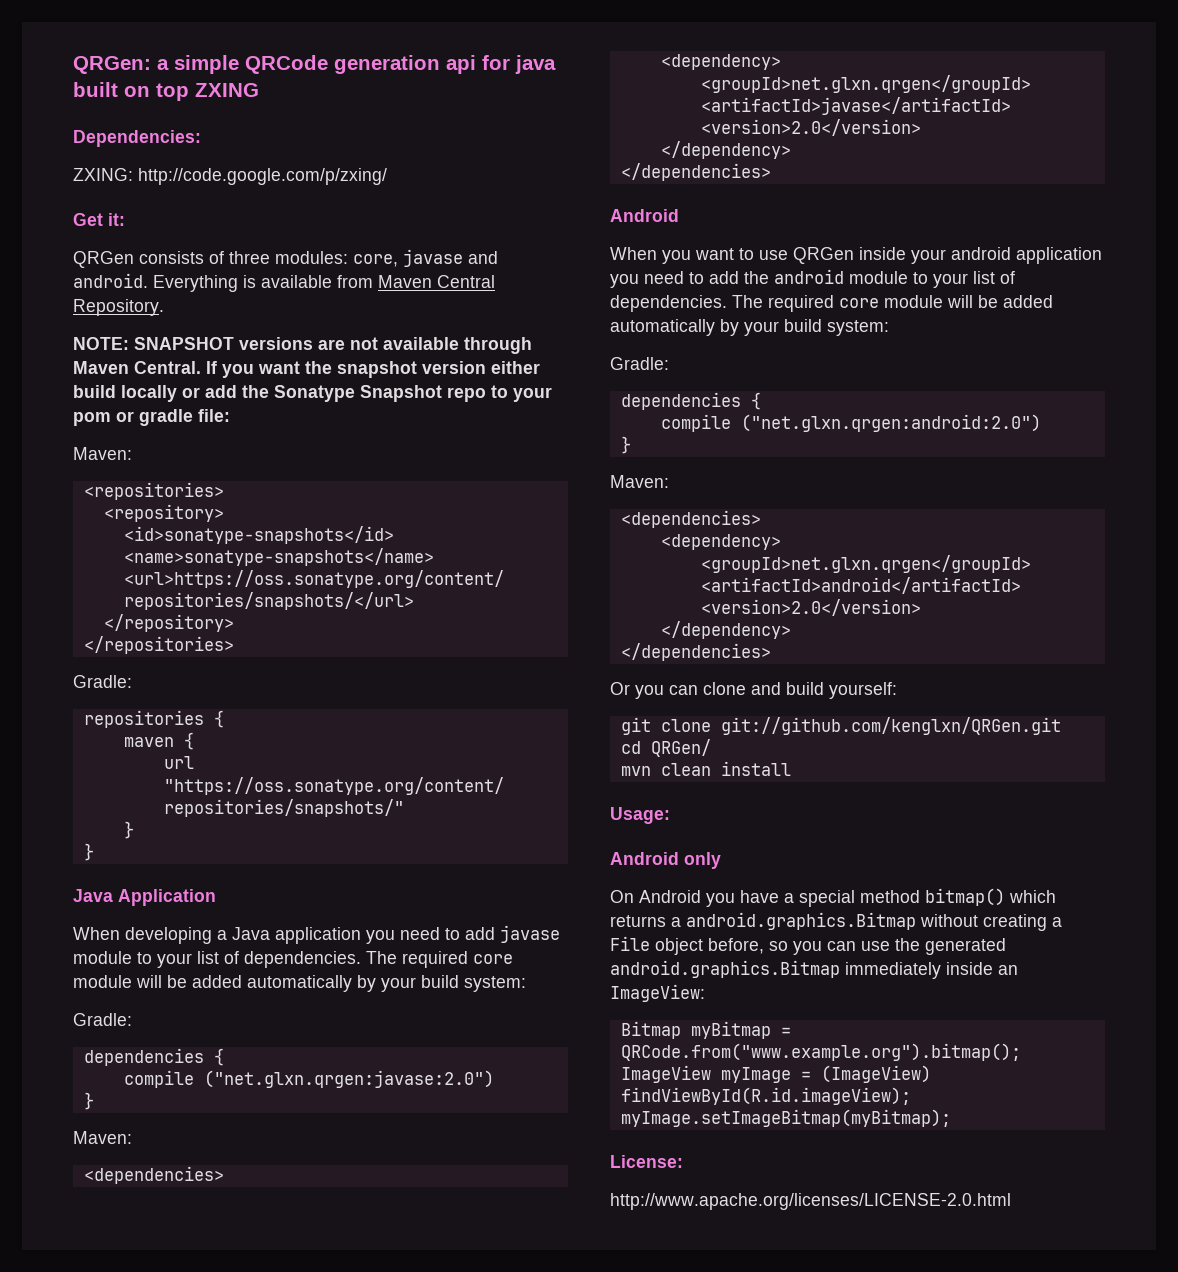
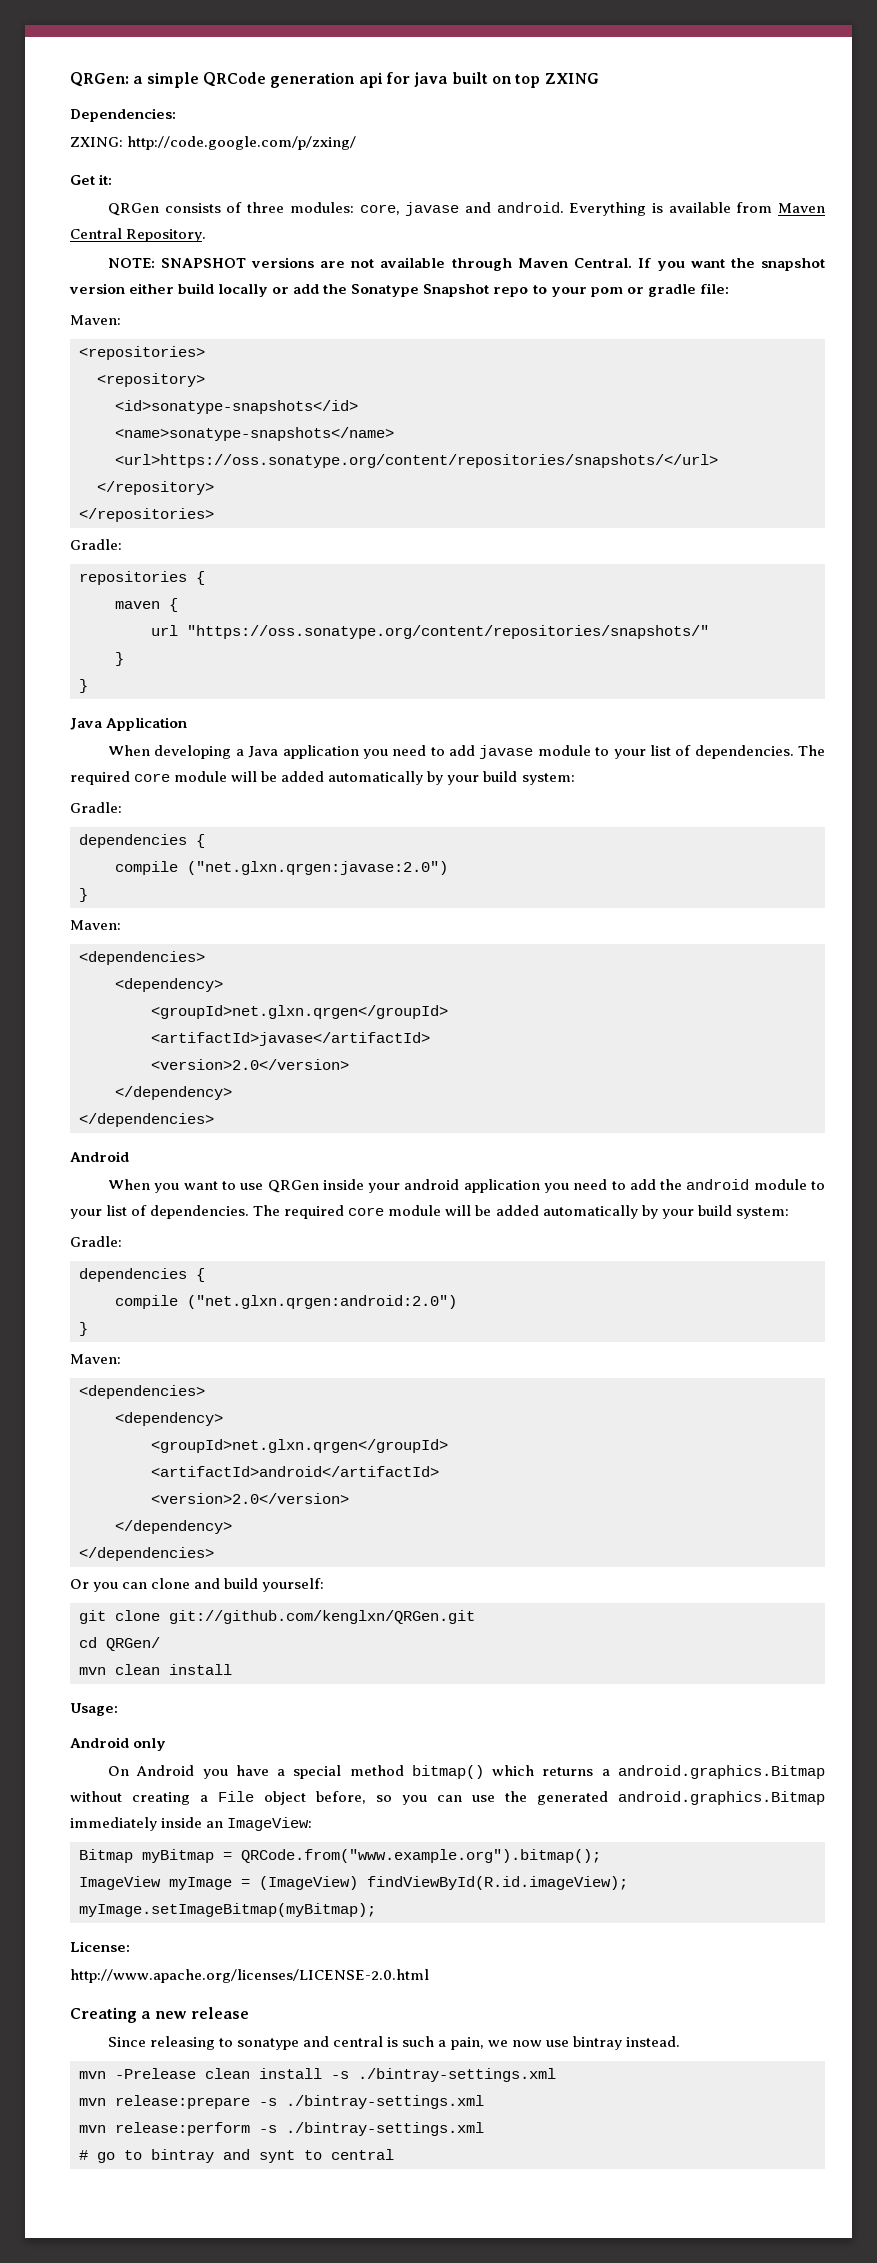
+ Creating a new release
+ Since releasing to sonatype and central is such a pain, we now use bintray instead.
+ mvn -Prelease clean install -s ./bintray-settings.xml
+ mvn release:prepare -s ./bintray-settings.xml
+ mvn release:perform -s ./bintray-settings.xml
+ # go to bintray and synt to central

